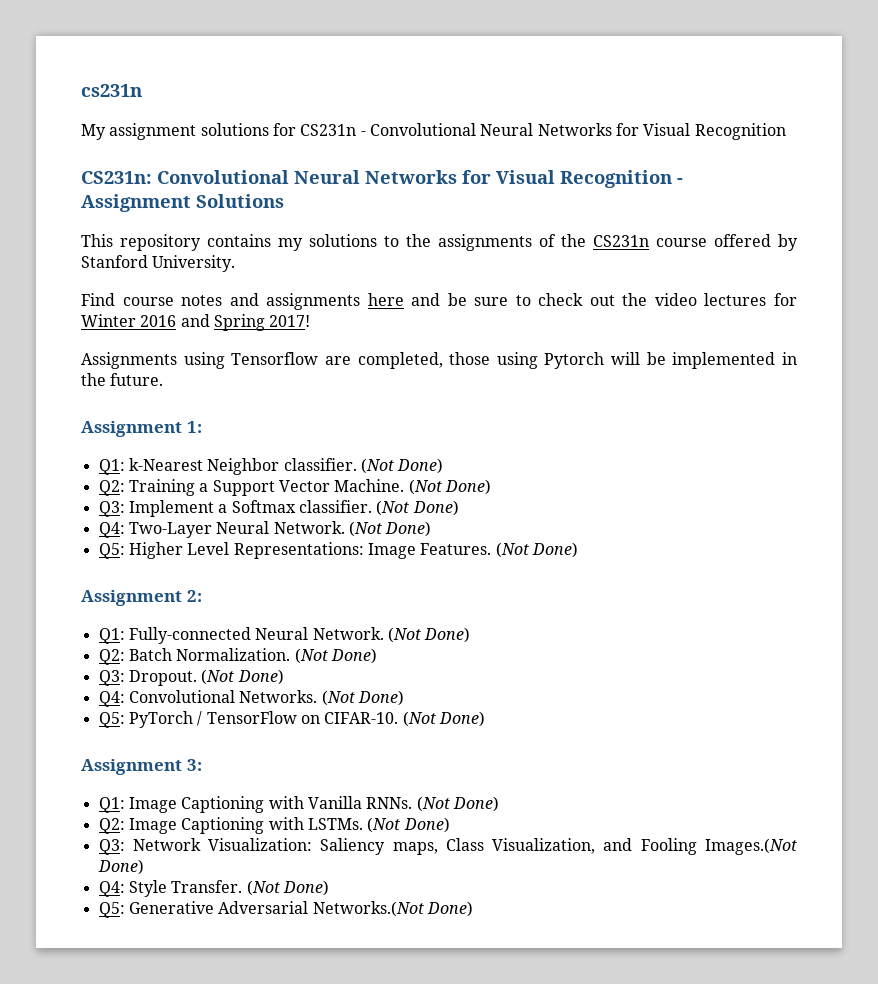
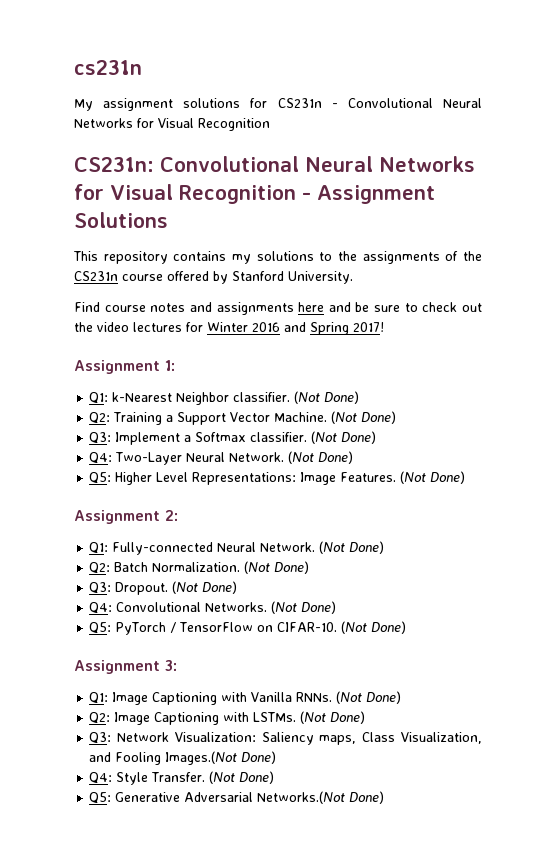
- Assignments using Tensorflow are completed, those using Pytorch will be implemented in the future.

